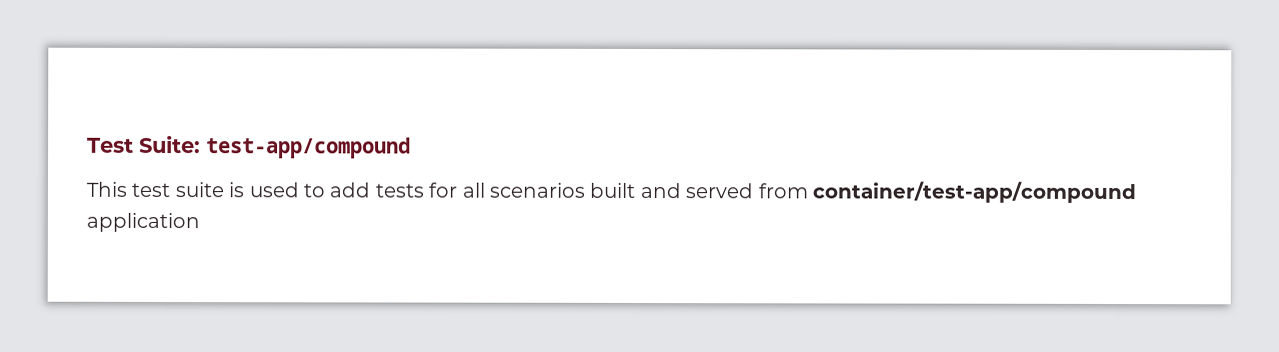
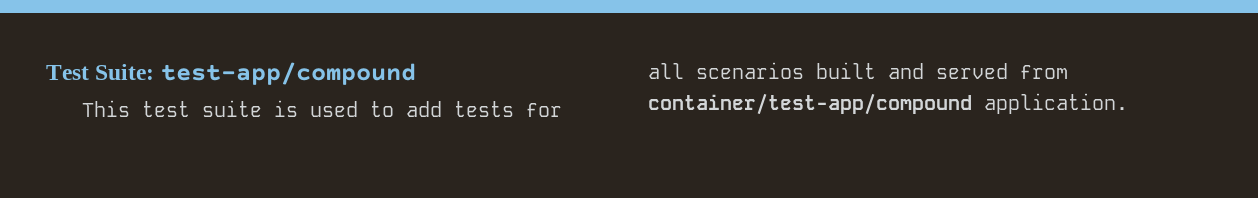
- This test suite is used to add tests for all scenarios built and served from container/test-app/compound application
+ This test suite is used to add tests for all scenarios built and served from container/test-app/compound application.

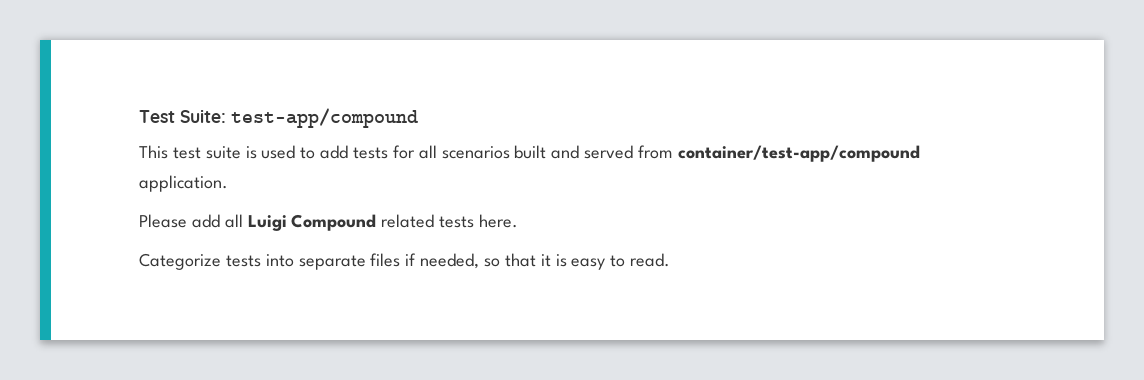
+ Please add all Luigi Compound related tests here.
+ Categorize tests into separate files if needed, so that it is easy to read.

